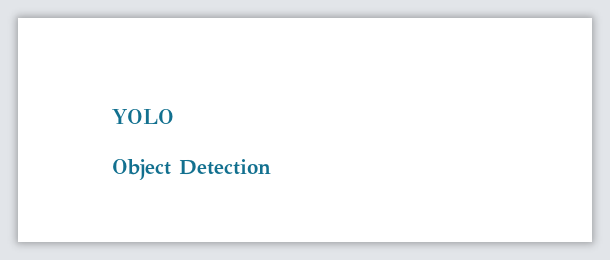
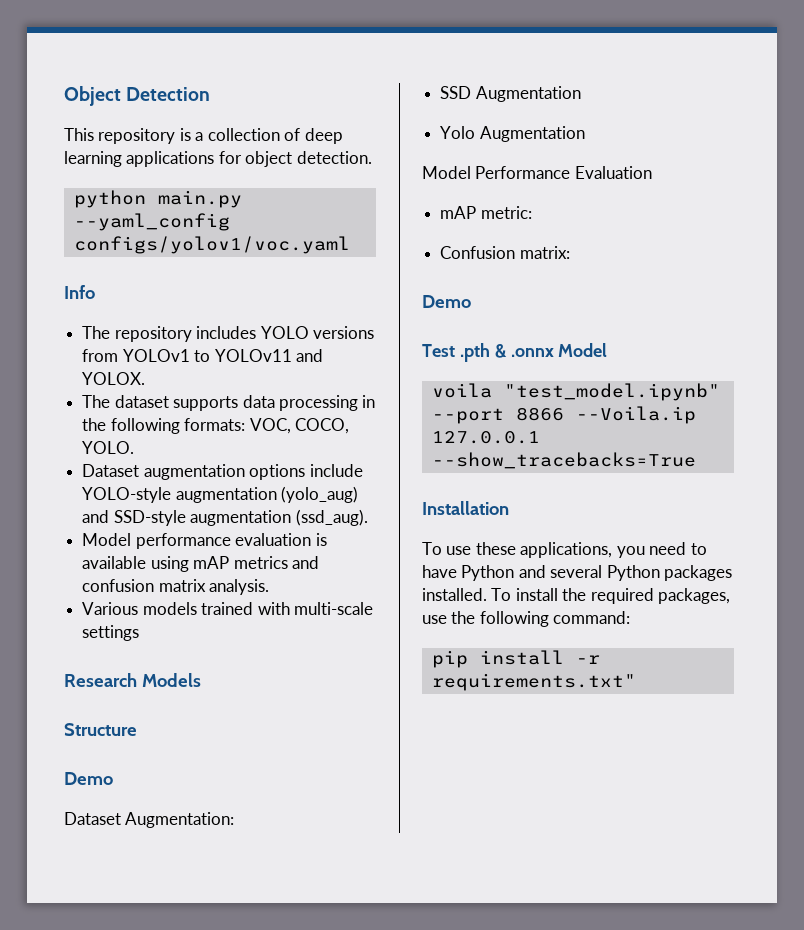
- YOLO
+ This repository is a collection of deep learning applications for object detection.
+ python main.py --yaml_config configs/yolov1/voc.yaml
+ Info
+ The repository includes YOLO versions from YOLOv1 to YOLOv11 and YOLOX.
+ The dataset supports data processing in the following formats: VOC, COCO, YOLO.
+ Dataset augmentation options include YOLO-style augmentation (yolo_aug) and SSD-style augmentation (ssd_aug).
+ Model performance evaluation is available using mAP metrics and confusion matrix analysis.
+ Various models trained with multi-scale settings
+ Research Models
+ Structure
+ Demo
+ Dataset Augmentation:
+ SSD Augmentation
+ Yolo Augmentation
+ Model Performance Evaluation
+ mAP metric:
+ Confusion matrix:
+ Demo
+ Test .pth & .onnx Model
+ voila "test_model.ipynb" --port 8866 --Voila.ip 127.0.0.1 --show_tracebacks=True
+ Installation
+ To use these applications, you need to have Python and several Python packages installed. To install the required packages, use the following command:
+ pip install -r requirements.txt"

